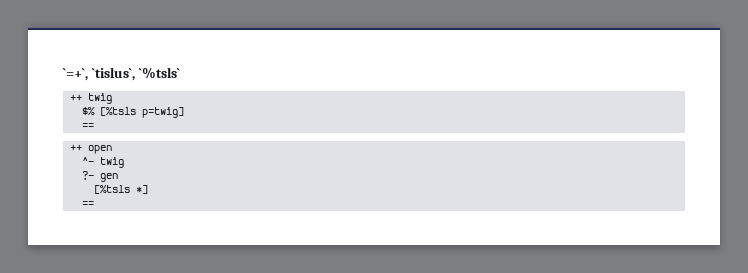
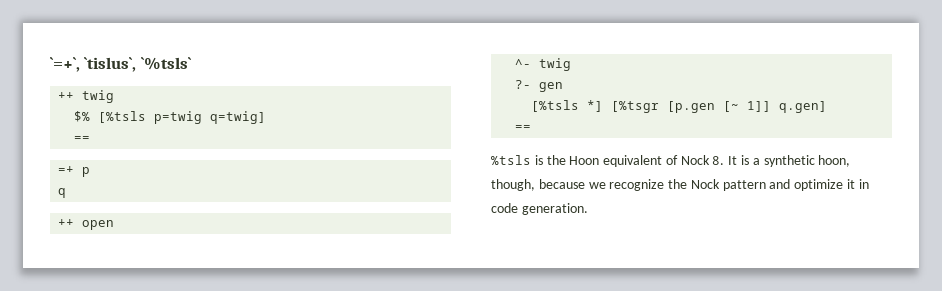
- $% [%tsls p=twig]
+ $% [%tsls p=twig q=twig]
  ==
+ =+ p
+ q
- [%tsls *]
+ [%tsls *] [%tsgr [p.gen [~ 1]] q.gen]
  ==
+ %tsls is the Hoon equivalent of Nock 8. It is a synthetic hoon, though, because we recognize the Nock pattern and optimize it in code generation.

